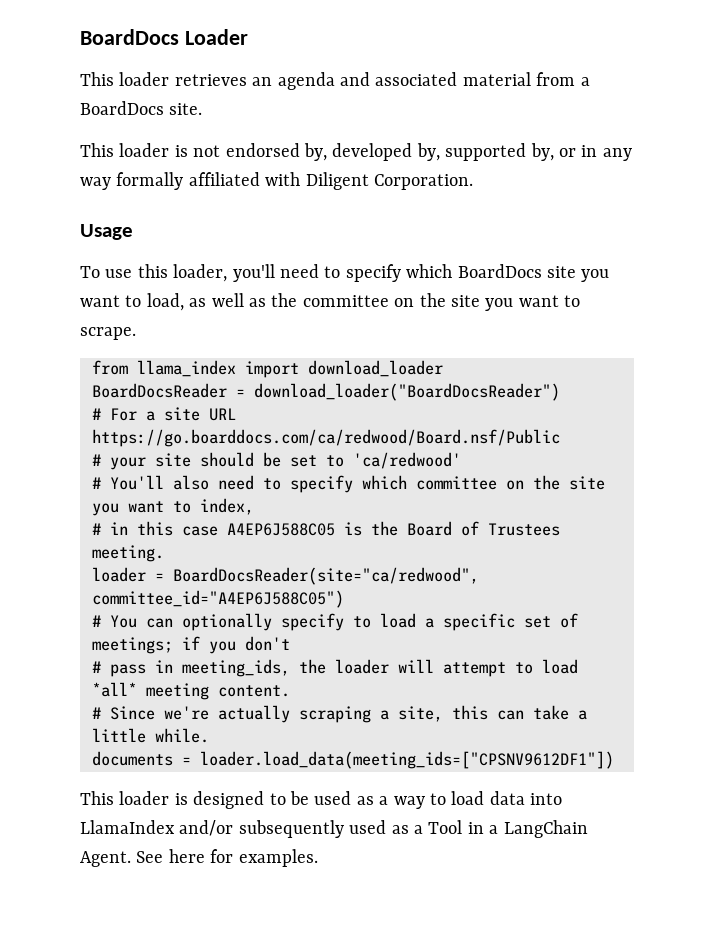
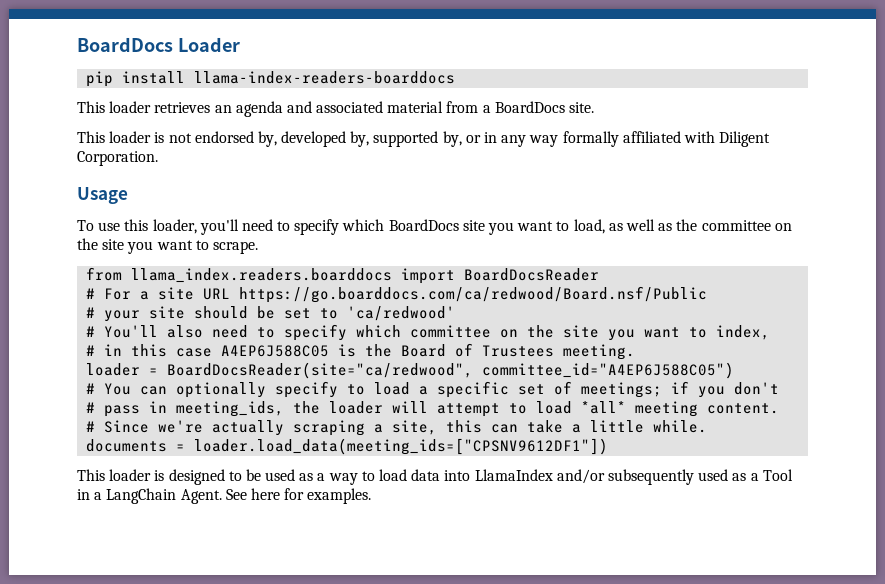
+ pip install llama-index-readers-boarddocs
- from llama_index import download_loader
- BoardDocsReader = download_loader("BoardDocsReader")
+ from llama_index.readers.boarddocs import BoardDocsReader

